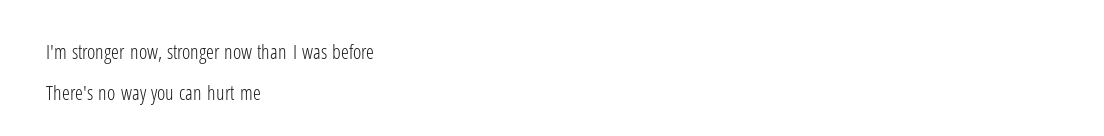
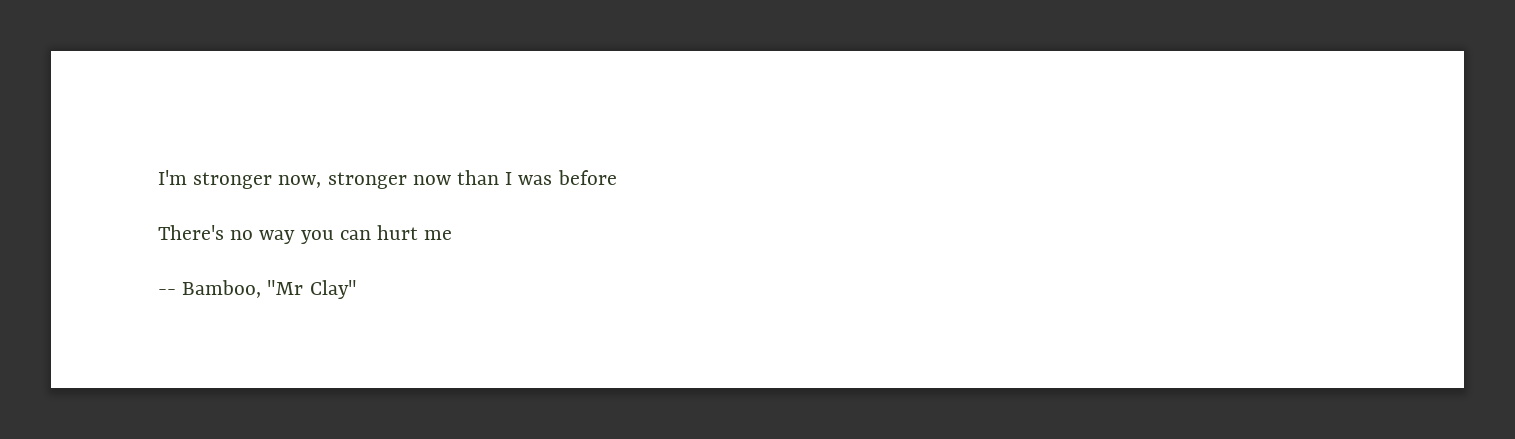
+ -- Bamboo, "Mr Clay"

